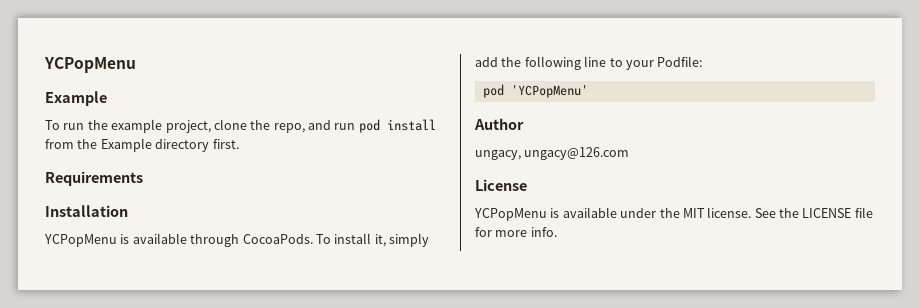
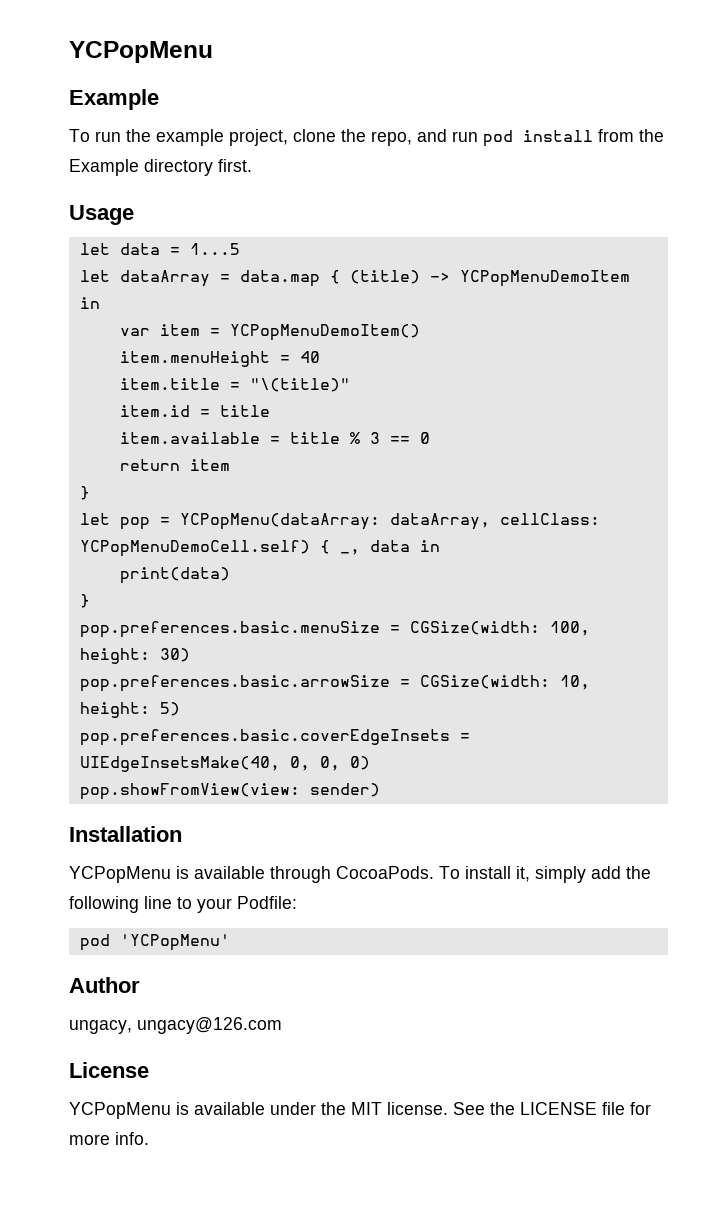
- Requirements
+ Usage
+ let data = 1...5
+ let dataArray = data.map { (title) -> YCPopMenuDemoItem in
+ var item = YCPopMenuDemoItem()
+ item.menuHeight = 40
+ item.title = "\(title)"
+ item.id = title
+ item.available = title % 3 == 0
+ return item
+ }
+ let pop = YCPopMenu(dataArray: dataArray, cellClass: YCPopMenuDemoCell.self) { _, data in
+ print(data)
+ }
+ pop.preferences.basic.menuSize = CGSize(width: 100, height: 30)
+ pop.preferences.basic.arrowSize = CGSize(width: 10, height: 5)
+ pop.preferences.basic.coverEdgeInsets = UIEdgeInsetsMake(40, 0, 0, 0)
+ pop.showFromView(view: sender)

